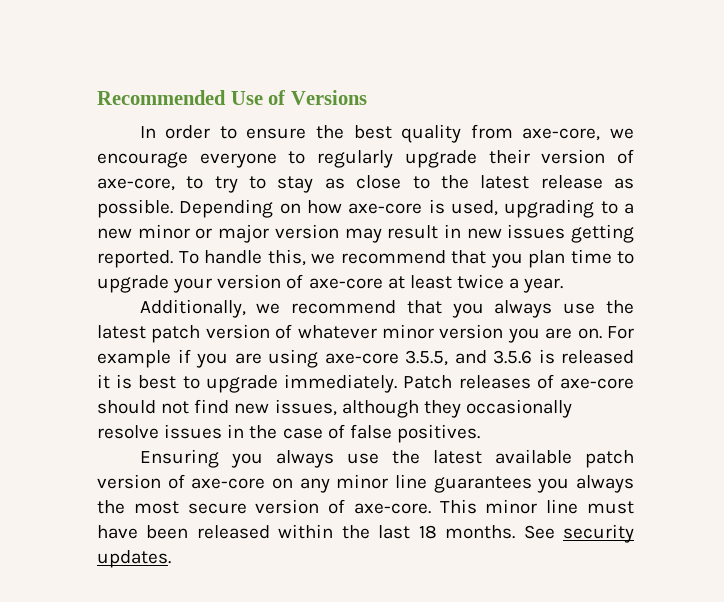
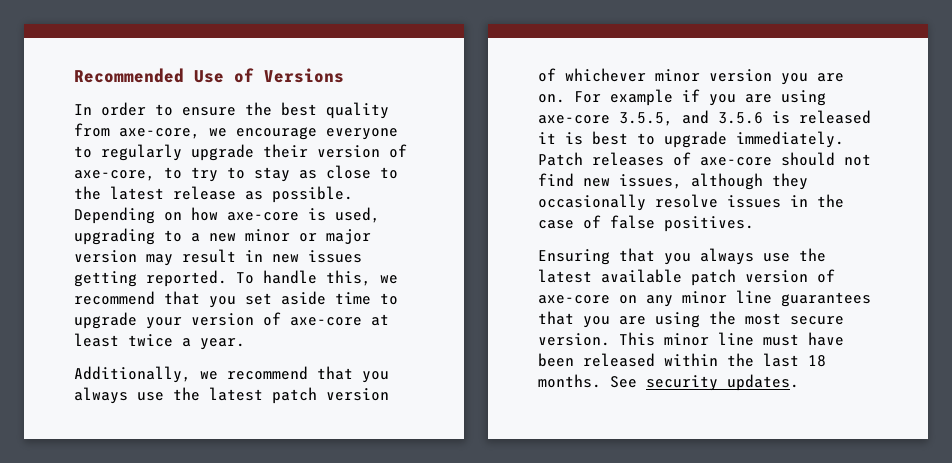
- To handle this, we recommend that you plan time to upgrade your version of axe-core at least twice a year.
+ To handle this, we recommend that you set aside time to upgrade your version of axe-core at least twice a year.
- Additionally, we recommend that you always use the latest patch version of whatever minor version you are on.
+ Additionally, we recommend that you always use the latest patch version of whichever minor version you are on.
- Ensuring you always use the latest available patch version of axe-core on any minor line guarantees you always the most secure version of axe-core.
+ Ensuring that you always use the latest available patch version of axe-core on any minor line guarantees that you are using the most secure version.

